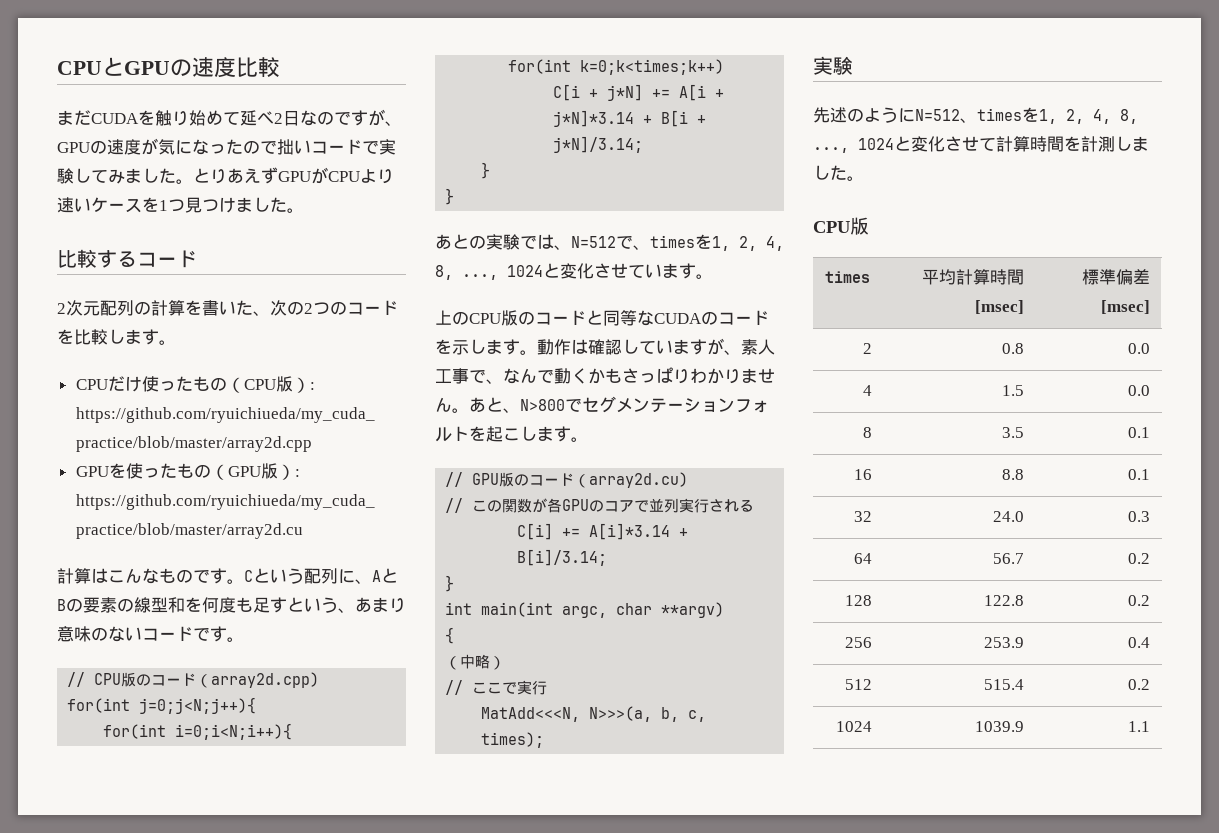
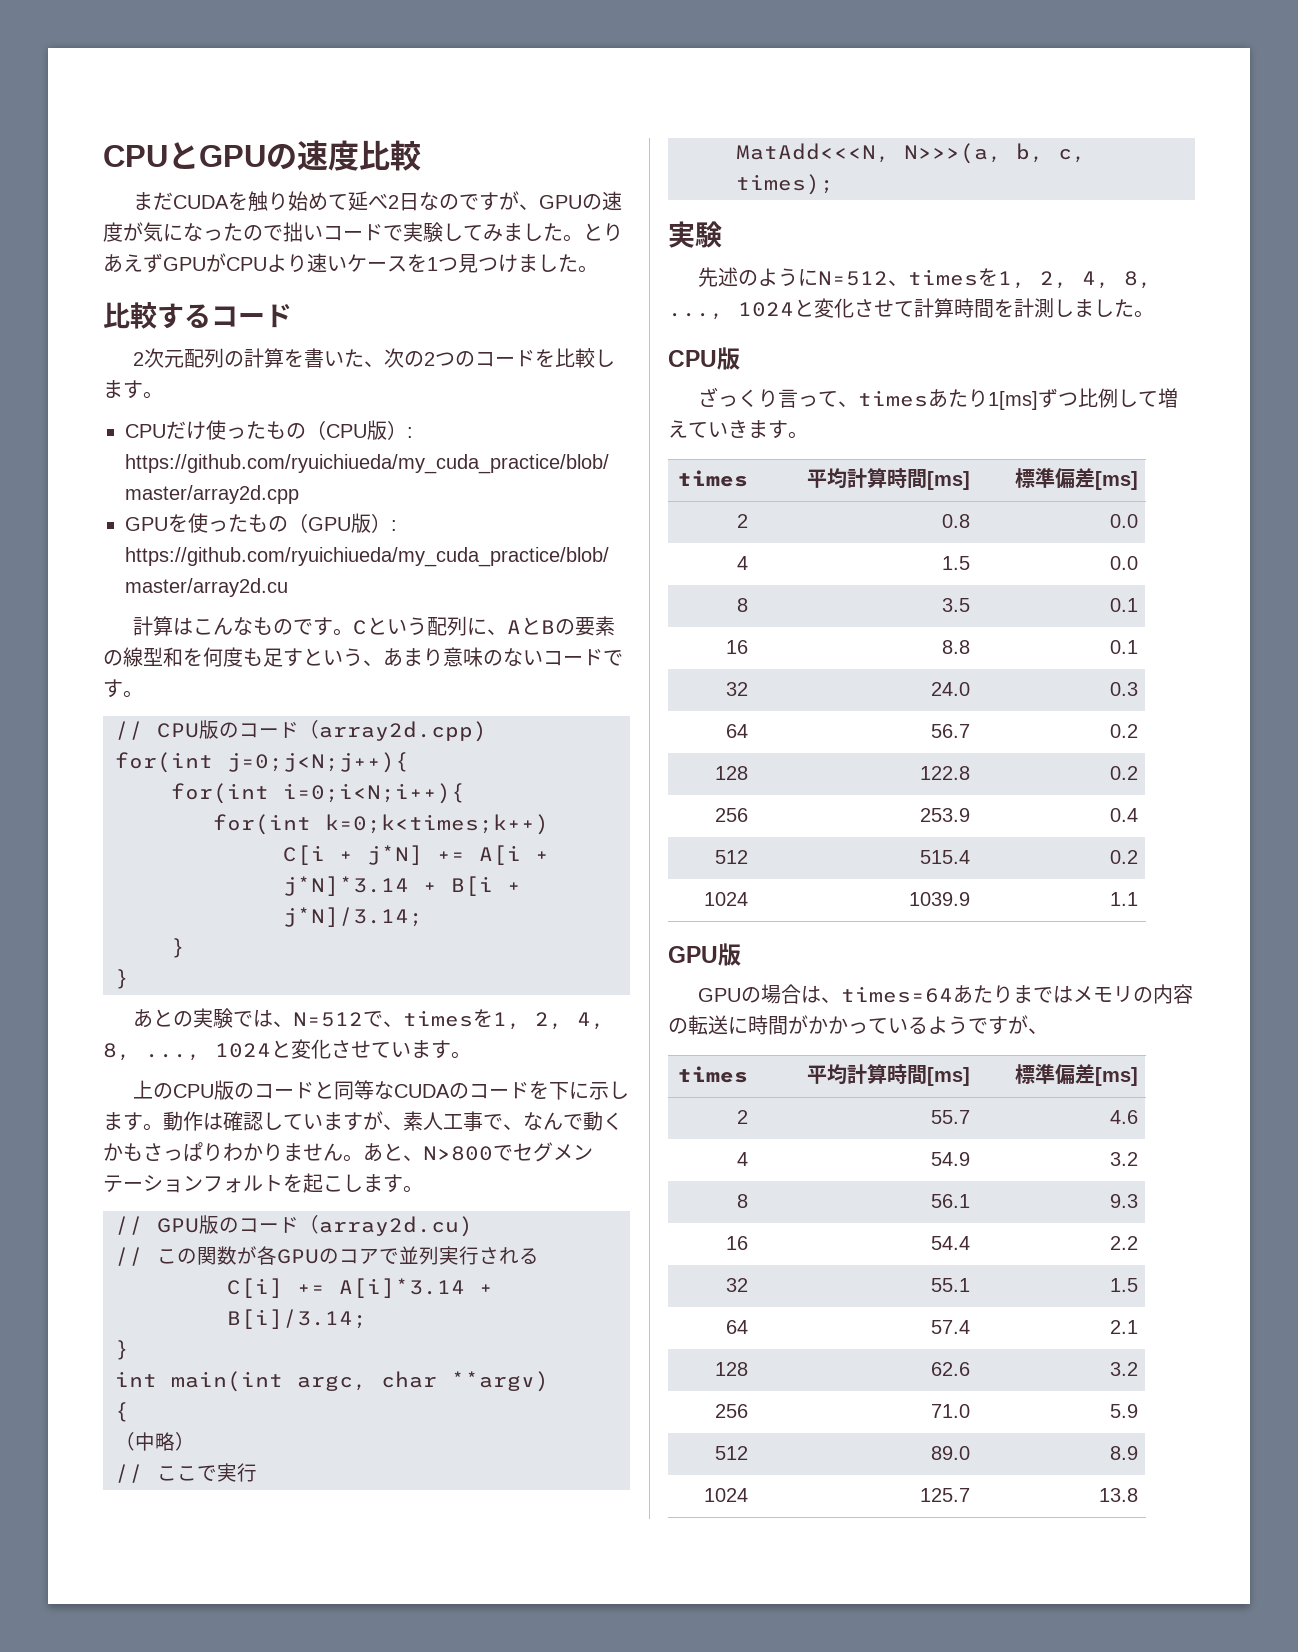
- 上のCPU版のコードと同等なCUDAのコードを示します。
+ 上のCPU版のコードと同等なCUDAのコードを下に示します。
- times | 平均計算時間[msec] | 標準偏差[msec]
+ ざっくり言って、timesあたり1[ms]ずつ比例して増えていきます。
+ times | 平均計算時間[ms] | 標準偏差[ms]
  1024 | 1039.9 | 1.1
+ GPU版
+ GPUの場合は、times=64あたりまではメモリの内容の転送に時間がかかっているようですが、
+ times | 平均計算時間[ms] | 標準偏差[ms]
+ 2 | 55.7 | 4.6
+ 4 | 54.9 | 3.2
+ 8 | 56.1 | 9.3
+ 16 | 54.4 | 2.2
+ 32 | 55.1 | 1.5
+ 64 | 57.4 | 2.1
+ 128 | 62.6 | 3.2
+ 256 | 71.0 | 5.9
+ 512 | 89.0 | 8.9
+ 1024 | 125.7 | 13.8

